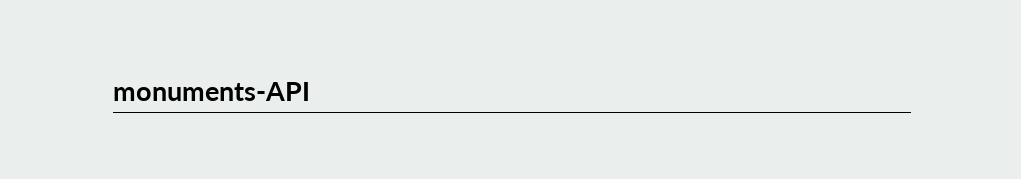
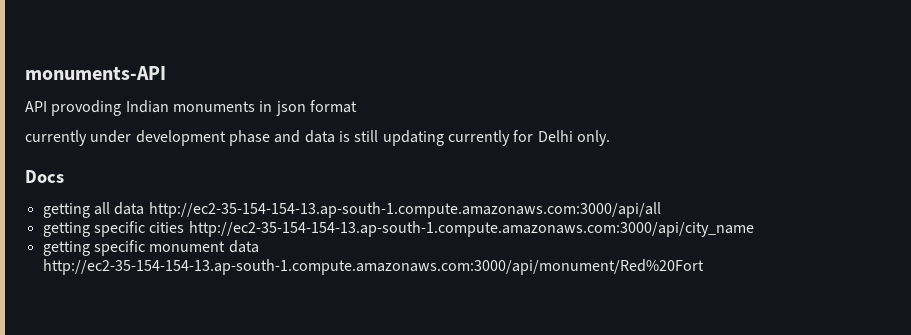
+ API provoding Indian monuments in json format
+ currently under development phase and data is still updating currently for Delhi only.
+ Docs
+ getting all data http://ec2-35-154-154-13.ap-south-1.compute.amazonaws.com:3000/api/all
+ getting specific cities http://ec2-35-154-154-13.ap-south-1.compute.amazonaws.com:3000/api/city_name
+ getting specific monument data http://ec2-35-154-154-13.ap-south-1.compute.amazonaws.com:3000/api/monument/Red%20Fort

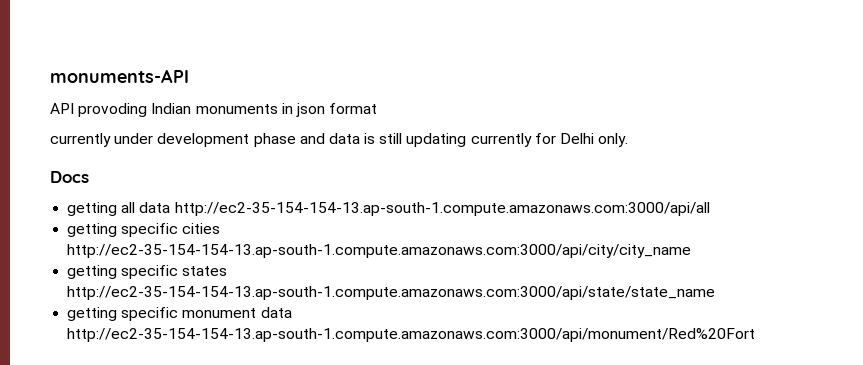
- getting specific cities http://ec2-35-154-154-13.ap-south-1.compute.amazonaws.com:3000/api/city_name
+ getting specific cities http://ec2-35-154-154-13.ap-south-1.compute.amazonaws.com:3000/api/city/city_name
+ getting specific states http://ec2-35-154-154-13.ap-south-1.compute.amazonaws.com:3000/api/state/state_name

